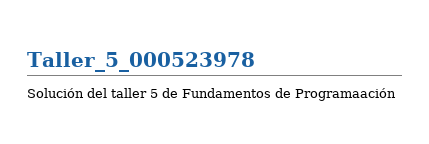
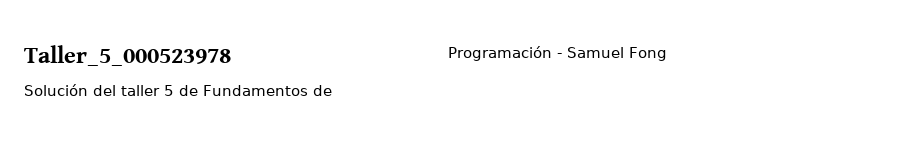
- Solución del taller 5 de Fundamentos de Programaación
+ Solución del taller 5 de Fundamentos de Programación - Samuel Fong

